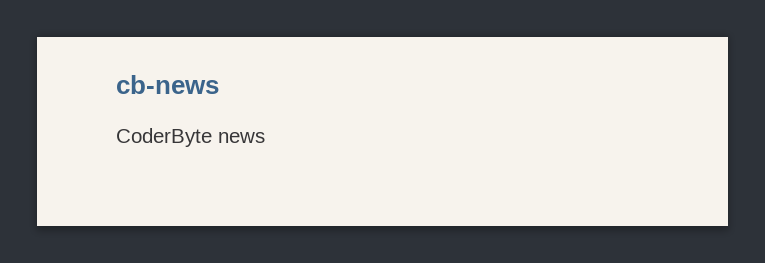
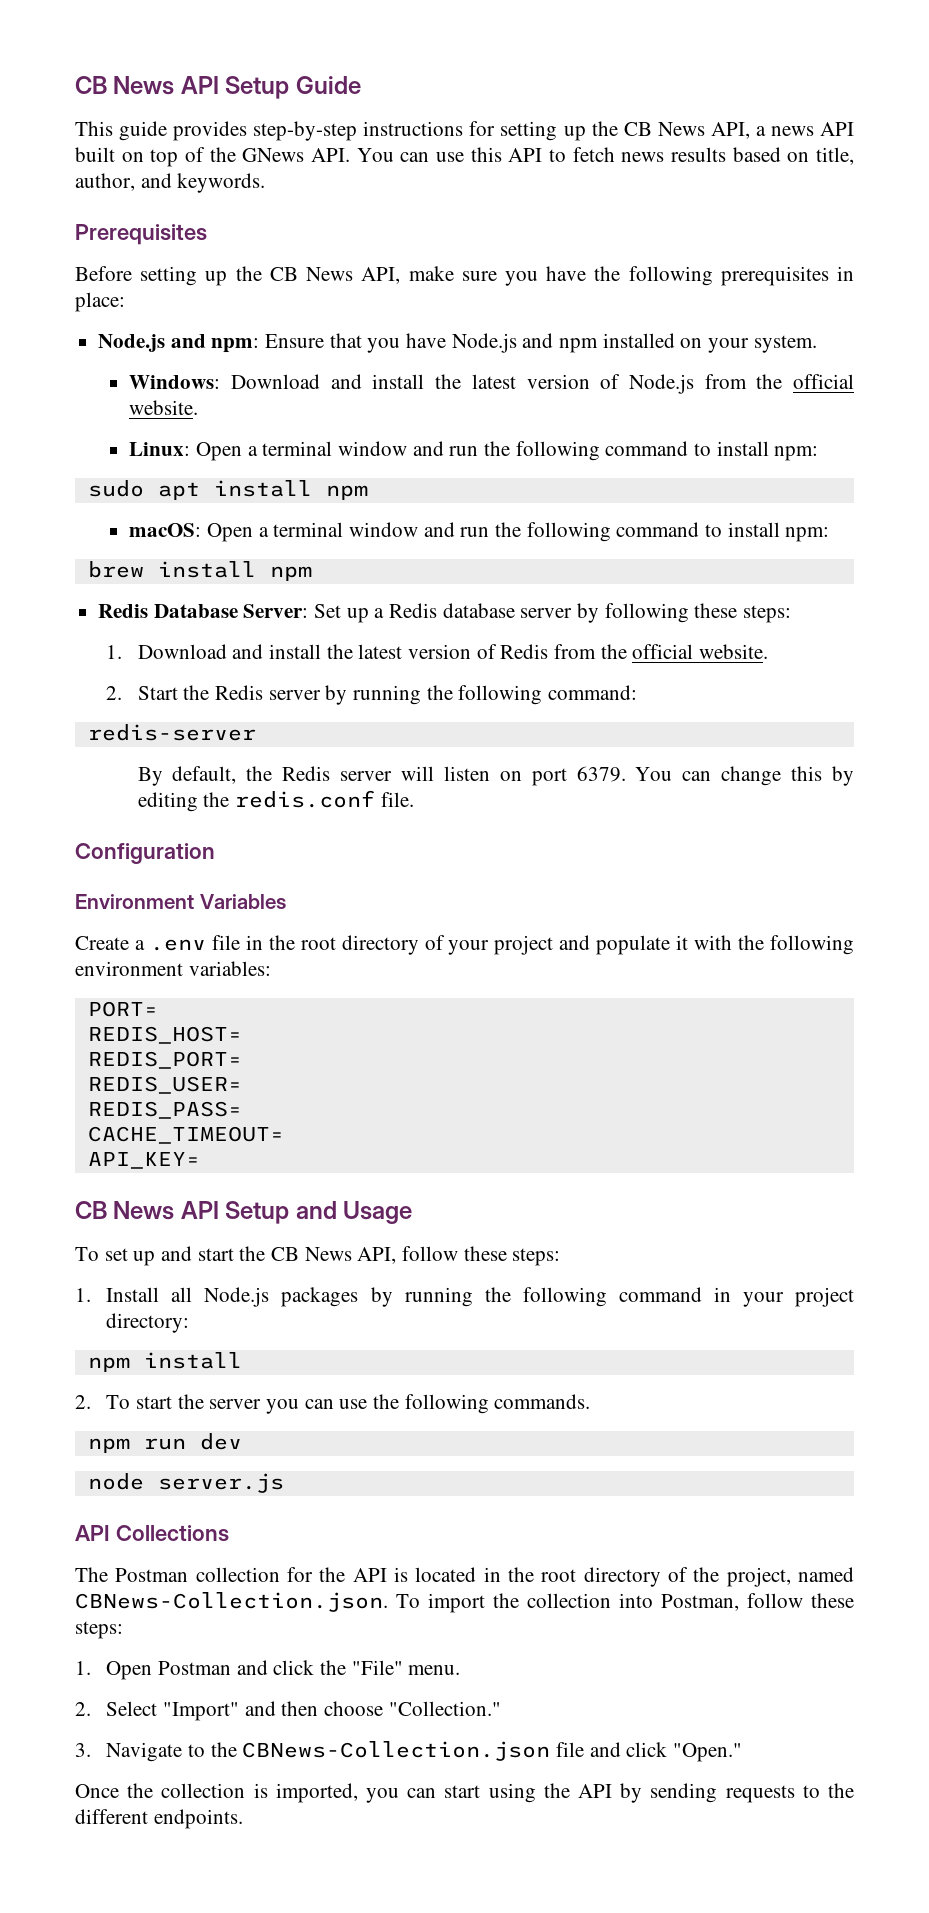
- cb-news
- CoderByte news
+ CB News API Setup Guide
+ This guide provides step-by-step instructions for setting up the CB News API, a news API built on top of the GNews API. You can use this API to fetch news results based on title, author, and keywords.
+ Prerequisites
+ Before setting up the CB News API, make sure you have the following prerequisites in place:
+ Node.js and npm: Ensure that you have Node.js and npm installed on your system.
+ Windows: Download and install the latest version of Node.js from the official website.
+ Linux: Open a terminal window and run the following command to install npm:
+ sudo apt install npm
+ macOS: Open a terminal window and run the following command to install npm:
+ brew install npm
+ Redis Database Server: Set up a Redis database server by following these steps:
+ 1. Download and install the latest version of Redis from the official website.
+ 2. Start the Redis server by running the following command:
+ redis-server
+ By default, the Redis server will listen on port 6379. You can change this by editing the redis.conf file.
+ Configuration
+ Environment Variables
+ Create a .env file in the root directory of your project and populate it with the following environment variables:
+ PORT=
+ REDIS_HOST=
+ REDIS_PORT=
+ REDIS_USER=
+ REDIS_PASS=
+ CACHE_TIMEOUT=
+ API_KEY=
+ CB News API Setup and Usage
+ To set up and start the CB News API, follow these steps:
+ 1. Install all Node.js packages by running the following command in your project directory:
+ npm install
+ 2. To start the server you can use the following commands.
+ npm run dev
+ node server.js
+ API Collections
+ The Postman collection for the API is located in the root directory of the project, named CBNews-Collection.json. To import the collection into Postman, follow these steps:
+ 1. Open Postman and click the "File" menu.
+ 2. Select "Import" and then choose "Collection."
+ 3. Navigate to the CBNews-Collection.json file and click "Open."
+ Once the collection is imported, you can start using the API by sending requests to the different endpoints.

